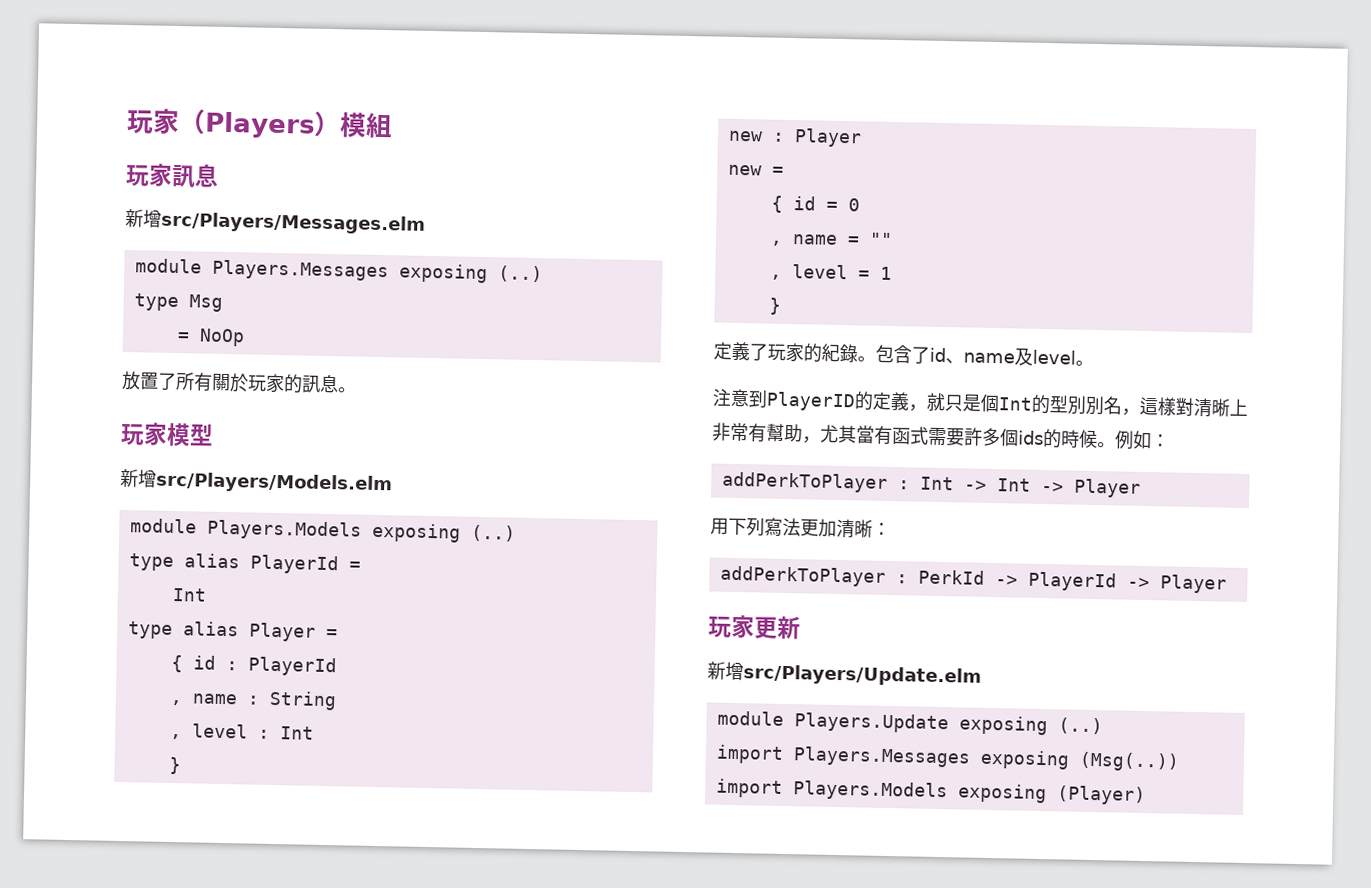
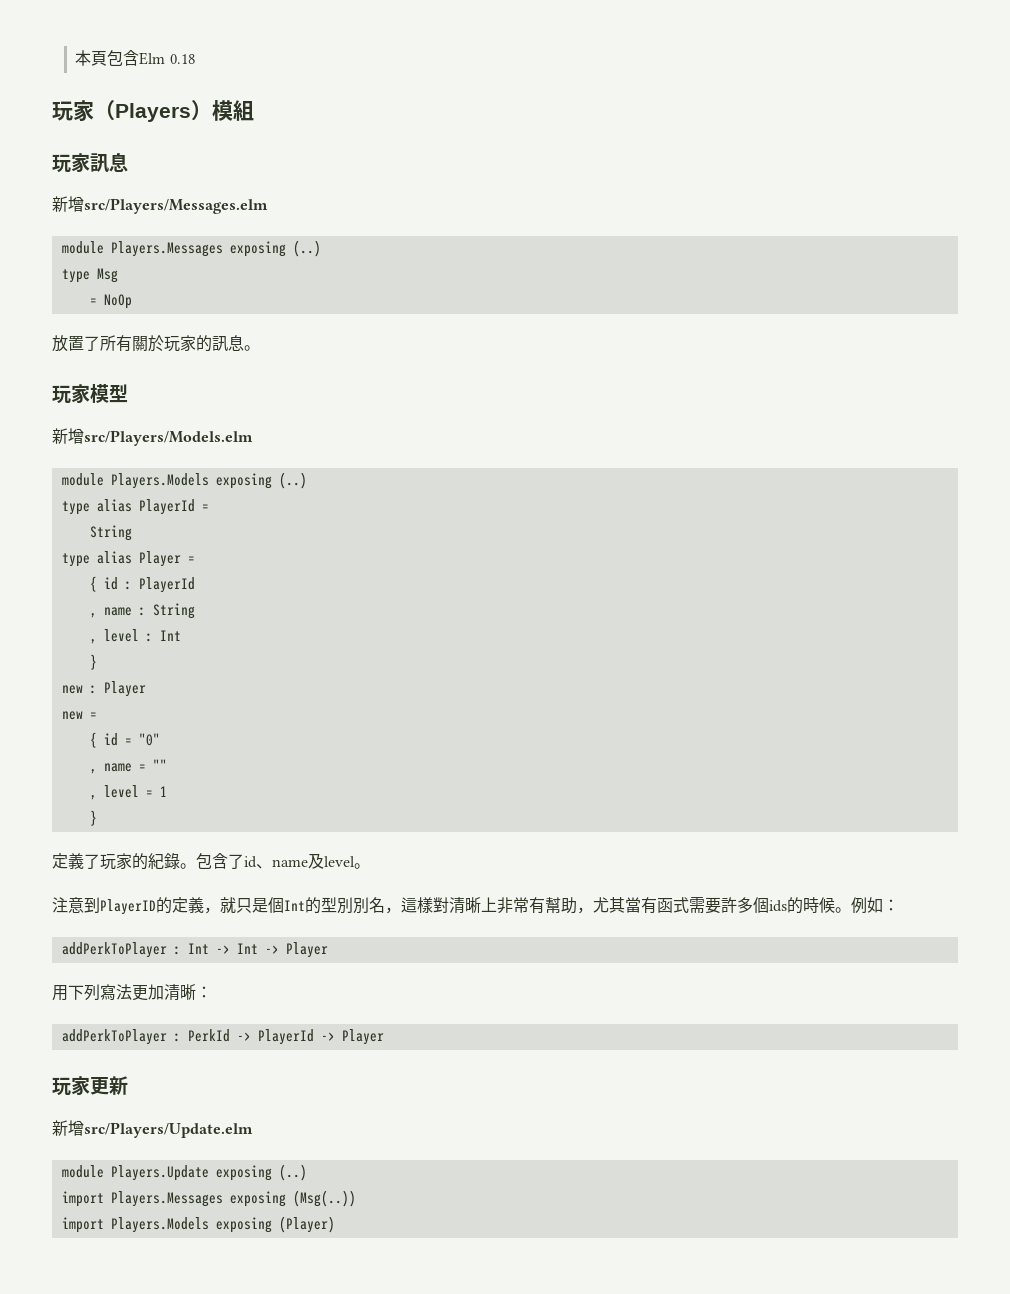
+ 本頁包含Elm 0.18
  type alias PlayerId =
- Int
+ String
- { id = 0
+ { id = "0"

